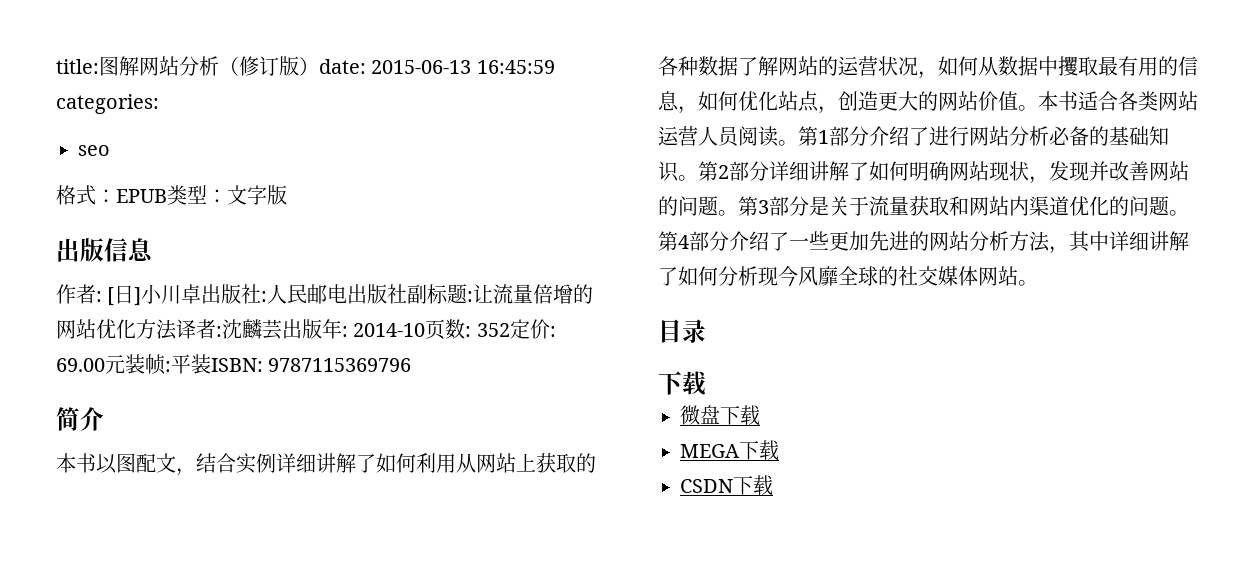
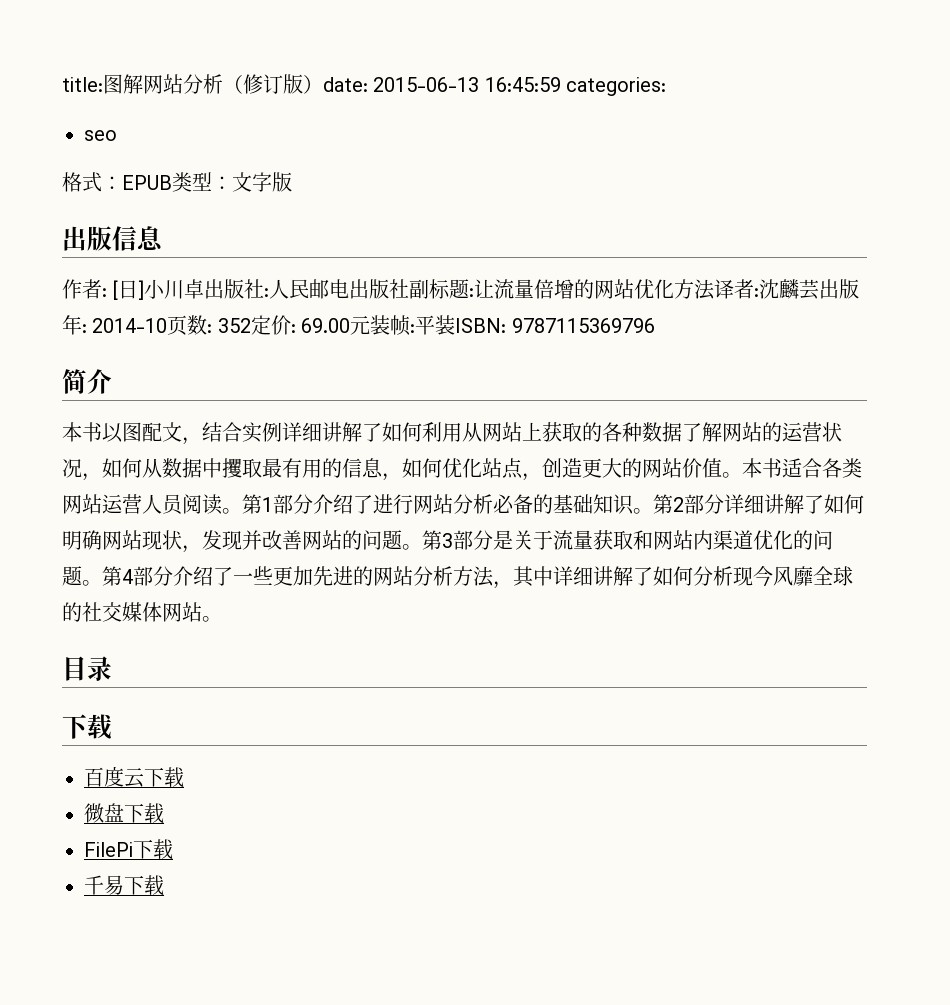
+ 百度云下载
- MEGA下载
- CSDN下载
+ FilePi下载
+ 千易下载

